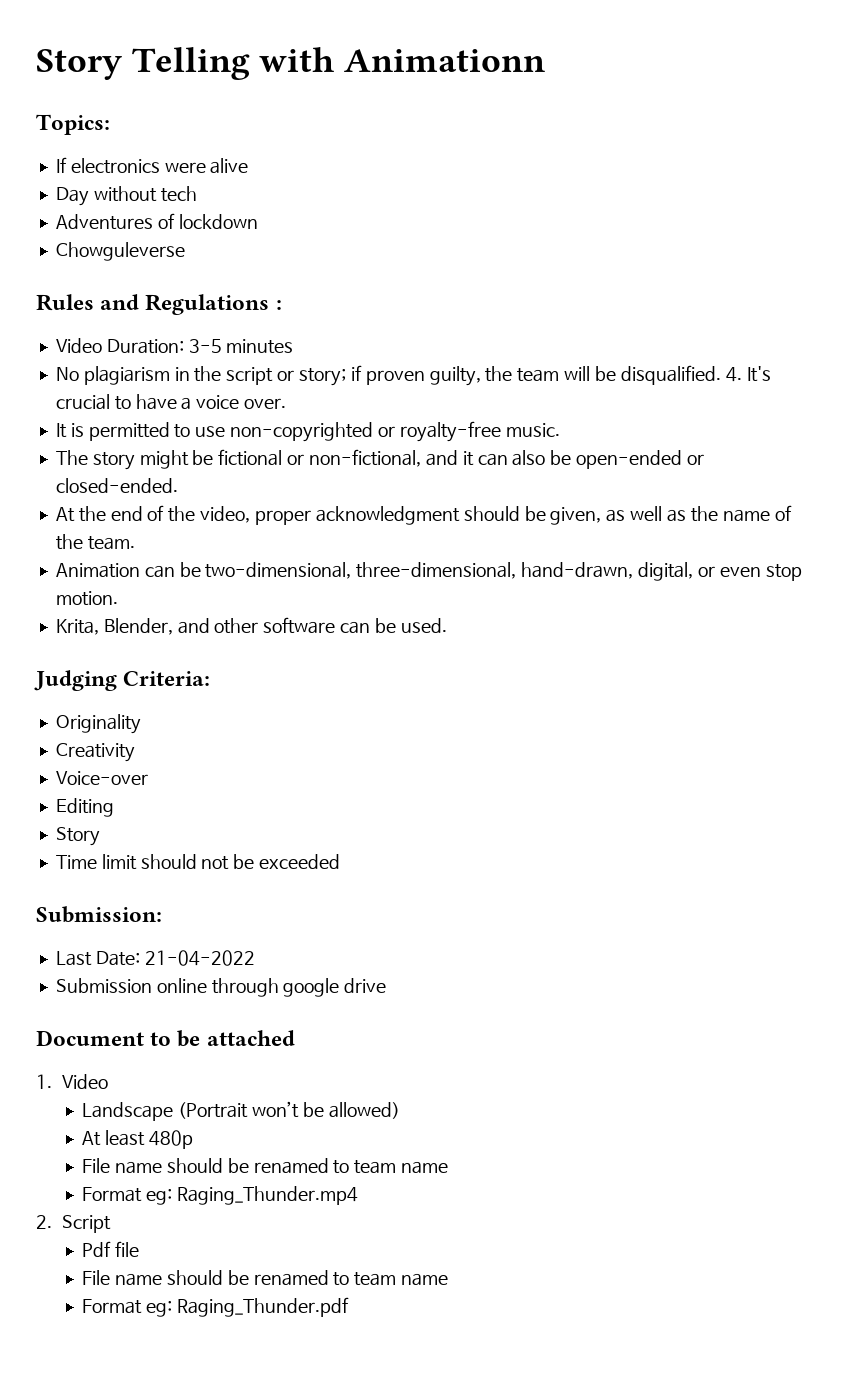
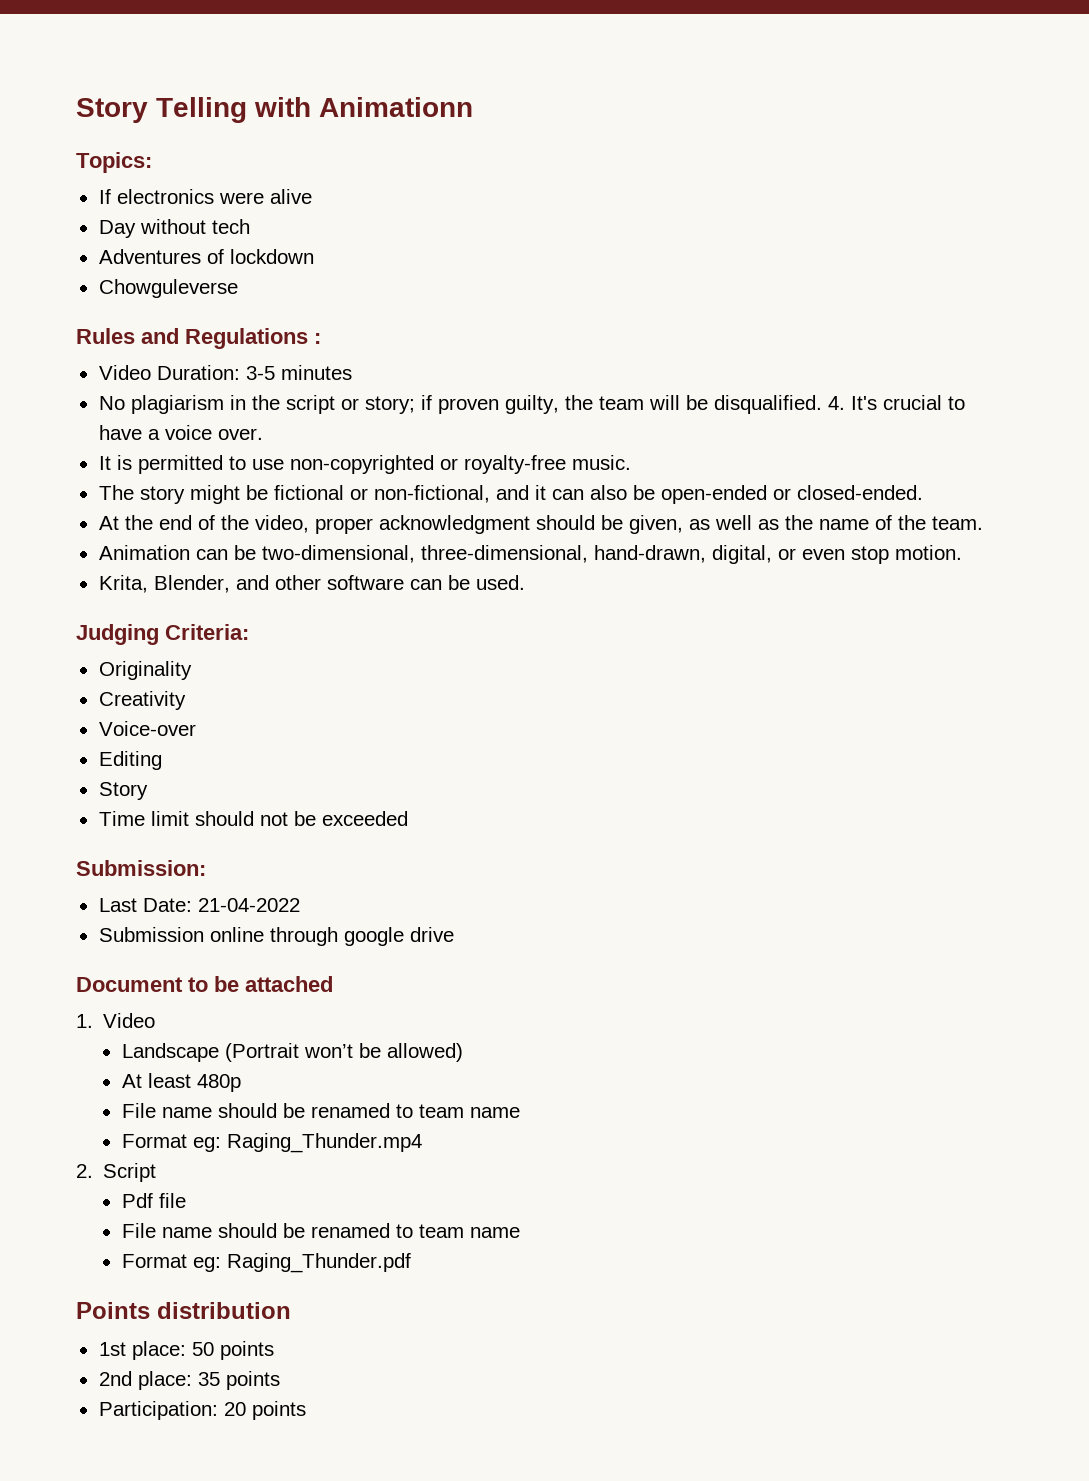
+ Points distribution
+ 1st place: 50 points
+ 2nd place: 35 points
+ Participation: 20 points

